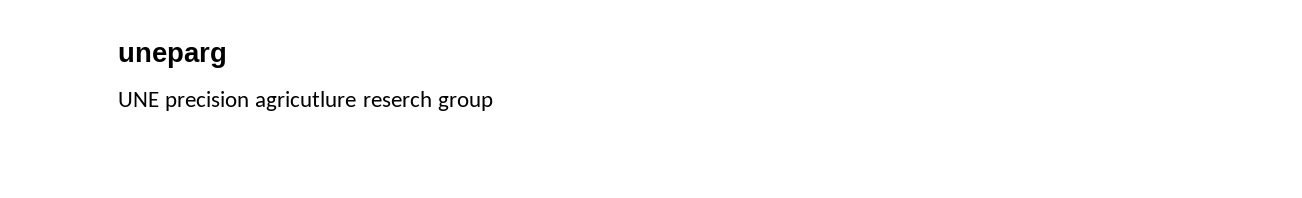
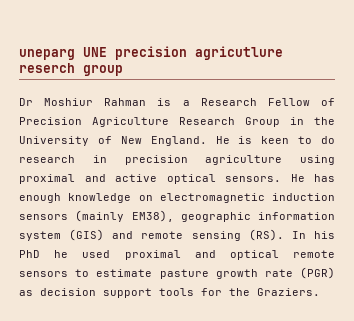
- uneparg
- UNE precision agricutlure reserch group
+ uneparg UNE precision agricutlure reserch group
+ Dr Moshiur Rahman is a Research Fellow of Precision Agriculture Research Group in the University of New England. He is keen to do research in precision agriculture using proximal and active optical sensors. He has enough knowledge on electromagnetic induction sensors (mainly EM38), geographic information system (GIS) and remote sensing (RS). In his PhD he used proximal and optical remote sensors to estimate pasture growth rate (PGR) as decision support tools for the Graziers.

